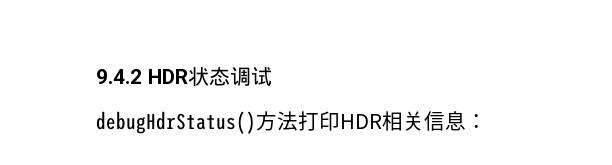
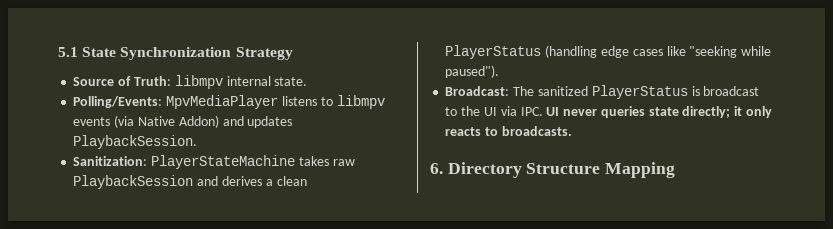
- 9.4.2 HDR状态调试
- debugHdrStatus()方法打印HDR相关信息：
+ 5.1 State Synchronization Strategy
+ Source of Truth: libmpv internal state.
+ Polling/Events: MpvMediaPlayer listens to libmpv events (via Native Addon) and updates PlaybackSession.
+ Sanitization: PlayerStateMachine takes raw PlaybackSession and derives a clean PlayerStatus (handling edge cases like "seeking while paused").
+ Broadcast: The sanitized PlayerStatus is broadcast to the UI via IPC. UI never queries state directly; it only reacts to broadcasts.
+ 6. Directory Structure Mapping

